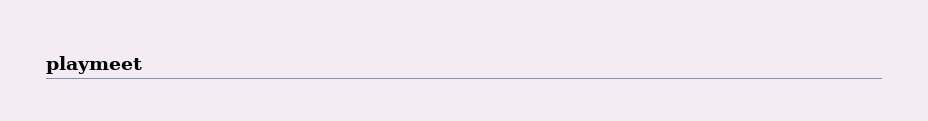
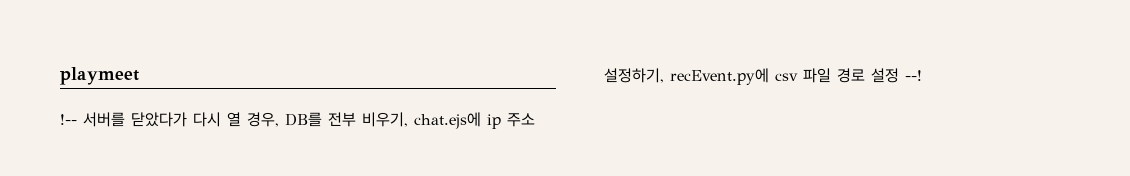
+ !-- 서버를 닫았다가 다시 열 경우, DB를 전부 비우기, chat.ejs에 ip 주소 설정하기, recEvent.py에 csv 파일 경로 설정 --!

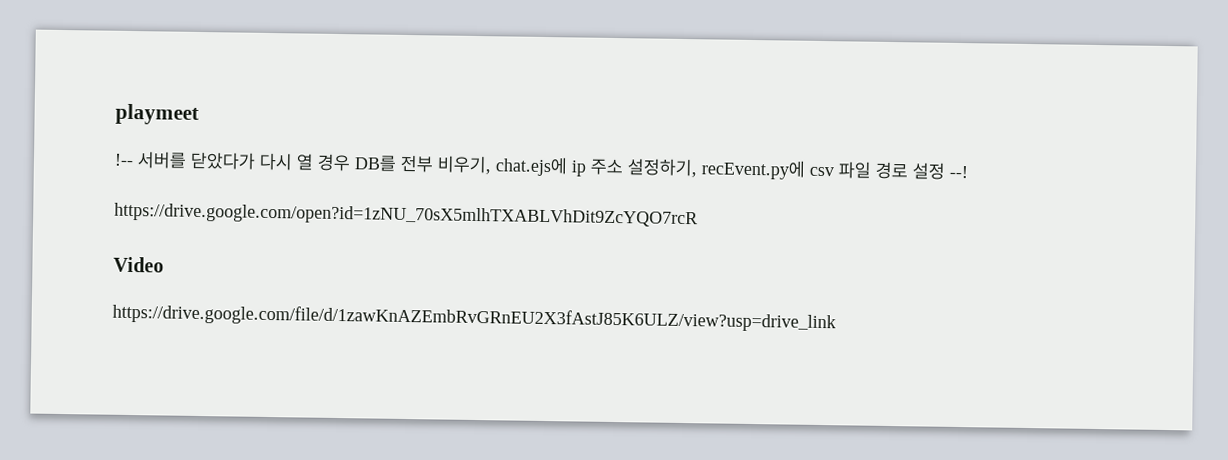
- !-- 서버를 닫았다가 다시 열 경우, DB를 전부 비우기, chat.ejs에 ip 주소 설정하기, recEvent.py에 csv 파일 경로 설정 --!
+ !-- 서버를 닫았다가 다시 열 경우 DB를 전부 비우기, chat.ejs에 ip 주소 설정하기, recEvent.py에 csv 파일 경로 설정 --!
+ https://drive.google.com/open?id=1zNU_70sX5mlhTXABLVhDit9ZcYQO7rcR
+ Video
+ https://drive.google.com/file/d/1zawKnAZEmbRvGRnEU2X3fAstJ85K6ULZ/view?usp=drive_link

